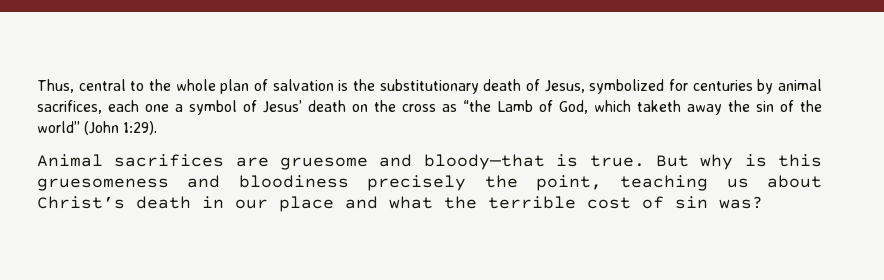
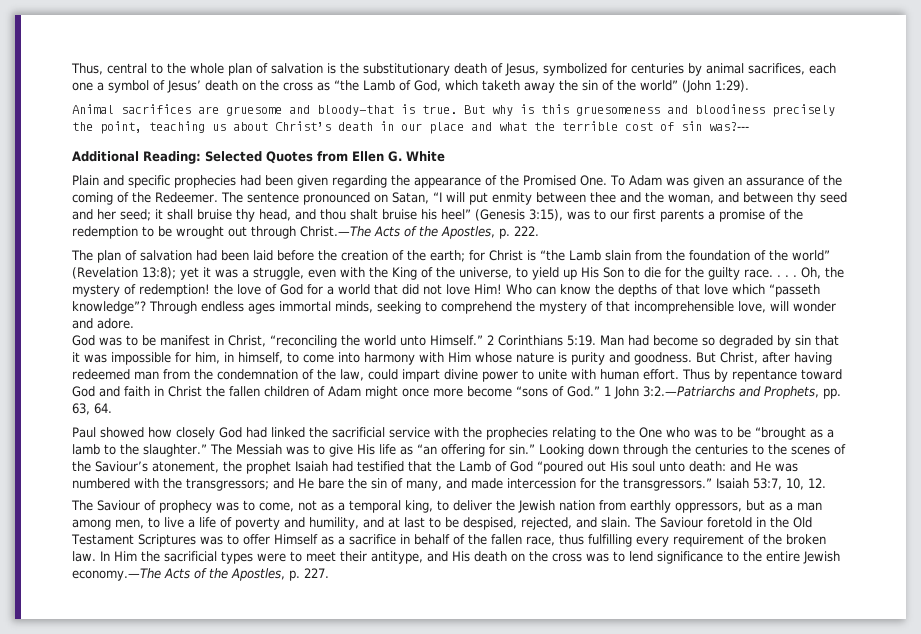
- But why is this gruesomeness and bloodiness precisely the point, teaching us about Christ’s death in our place and what the terrible cost of sin was?
+ But why is this gruesomeness and bloodiness precisely the point, teaching us about Christ’s death in our place and what the terrible cost of sin was?---
+ Additional Reading: Selected Quotes from Ellen G. White
+ Plain and specific prophecies had been given regarding the appearance of the Promised One. To Adam was given an assurance of the coming of the Redeemer. The sentence pronounced on Satan, “I will put enmity between thee and the woman, and between thy seed and her seed; it shall bruise thy head, and thou shalt bruise his heel” (Genesis 3:15), was to our first parents a promise of the redemption to be wrought out through Christ.—The Acts of the Apostles, p. 222.
+ The plan of salvation had been laid before the creation of the earth; for Christ is “the Lamb slain from the foundation of the world” (Revelation 13:8); yet it was a struggle, even with the King of the universe, to yield up His Son to die for the guilty race. . . . Oh, the mystery of redemption! the love of God for a world that did not love Him! Who can know the depths of that love which “passeth knowledge”? Through endless ages immortal minds, seeking to comprehend the mystery of that incomprehensible love, will wonder and adore.
+ God was to be manifest in Christ, “reconciling the world unto Himself.” 2 Corinthians 5:19. Man had become so degraded by sin that it was impossible for him, in himself, to come into harmony with Him whose nature is purity and goodness. But Christ, after having redeemed man from the condemnation of the law, could impart divine power to unite with human effort. Thus by repentance toward God and faith in Christ the fallen children of Adam might once more become “sons of God.” 1 John 3:2.—Patriarchs and Prophets, pp. 63, 64.
+ Paul showed how closely God had linked the sacrificial service with the prophecies relating to the One who was to be “brought as a lamb to the slaughter.” The Messiah was to give His life as “an offering for sin.” Looking down through the centuries to the scenes of the Saviour’s atonement, the prophet Isaiah had testified that the Lamb of God “poured out His soul unto death: and He was numbered with the transgressors; and He bare the sin of many, and made intercession for the transgressors.” Isaiah 53:7, 10, 12.
+ The Saviour of prophecy was to come, not as a temporal king, to deliver the Jewish nation from earthly oppressors, but as a man among men, to live a life of poverty and humility, and at last to be despised, rejected, and slain. The Saviour foretold in the Old Testament Scriptures was to offer Himself as a sacrifice in behalf of the fallen race, thus fulfilling every requirement of the broken law. In Him the sacrificial types were to meet their antitype, and His death on the cross was to lend significance to the entire Jewish economy.—The Acts of the Apostles, p. 227.

